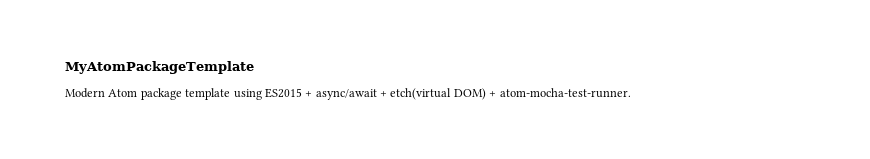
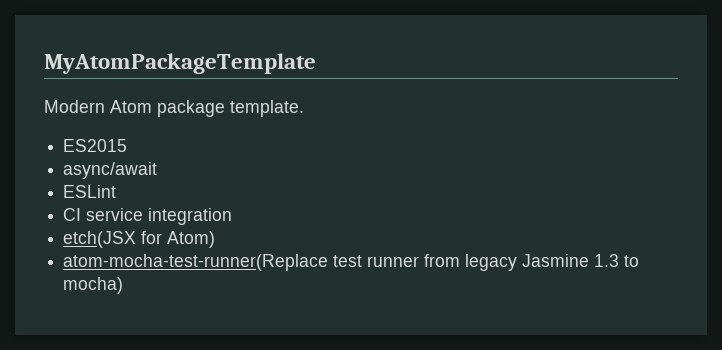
- Modern Atom package template using ES2015 + async/await + etch(virtual DOM) + atom-mocha-test-runner.
+ Modern Atom package template.
+ ES2015
+ async/await
+ ESLint
+ CI service integration
+ etch(JSX for Atom)
+ atom-mocha-test-runner(Replace test runner from legacy Jasmine 1.3 to mocha)

